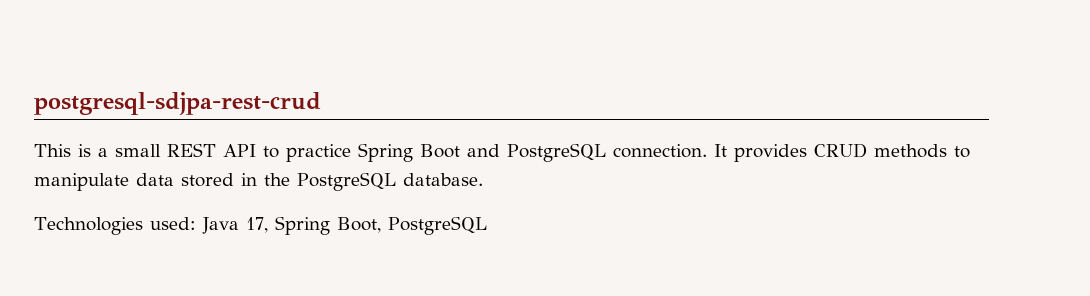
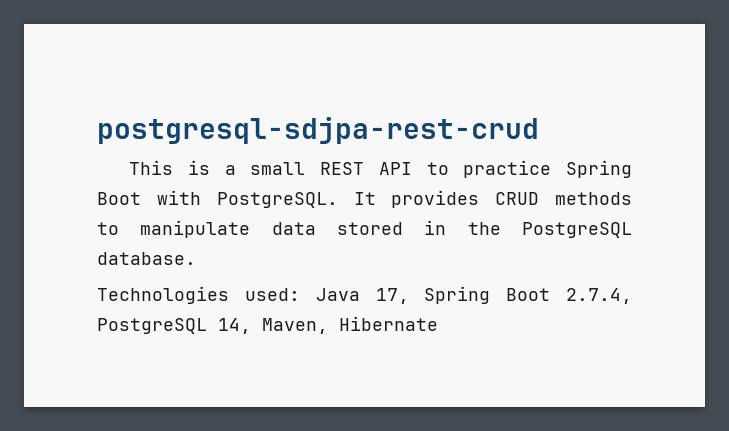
- This is a small REST API to practice Spring Boot and PostgreSQL connection.
+ This is a small REST API to practice Spring Boot with PostgreSQL.
- Technologies used: Java 17, Spring Boot, PostgreSQL
+ Technologies used: Java 17, Spring Boot 2.7.4, PostgreSQL 14, Maven, Hibernate

